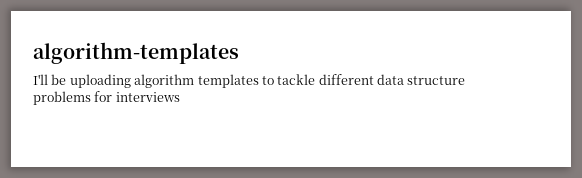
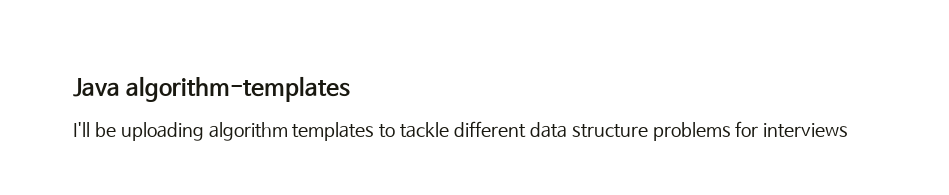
- algorithm-templates
+ Java algorithm-templates

